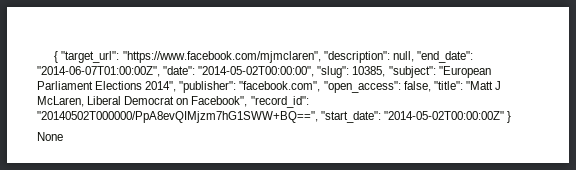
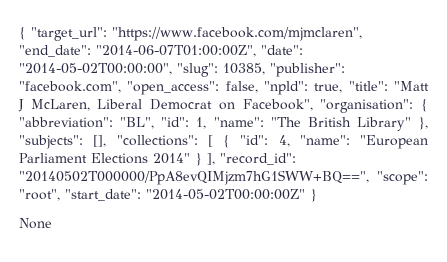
- { "target_url": "https://www.facebook.com/mjmclaren", "description": null, "end_date": "2014-06-07T01:00:00Z", "date": "2014-05-02T00:00:00", "slug": 10385, "subject": "European Parliament Elections 2014", "publisher": "facebook.com", "open_access": false, "title": "Matt J McLaren, Liberal Democrat on Facebook", "record_id": "20140502T000000/PpA8evQIMjzm7hG1SWW+BQ==", "start_date": "2014-05-02T00:00:00Z" }
+ { "target_url": "https://www.facebook.com/mjmclaren", "end_date": "2014-06-07T01:00:00Z", "date": "2014-05-02T00:00:00", "slug": 10385, "publisher": "facebook.com", "open_access": false, "npld": true, "title": "Matt J McLaren, Liberal Democrat on Facebook", "organisation": { "abbreviation": "BL", "id": 1, "name": "The British Library" }, "subjects": [], "collections": [ { "id": 4, "name": "European Parliament Elections 2014" } ], "record_id": "20140502T000000/PpA8evQIMjzm7hG1SWW+BQ==", "scope": "root", "start_date": "2014-05-02T00:00:00Z" }

